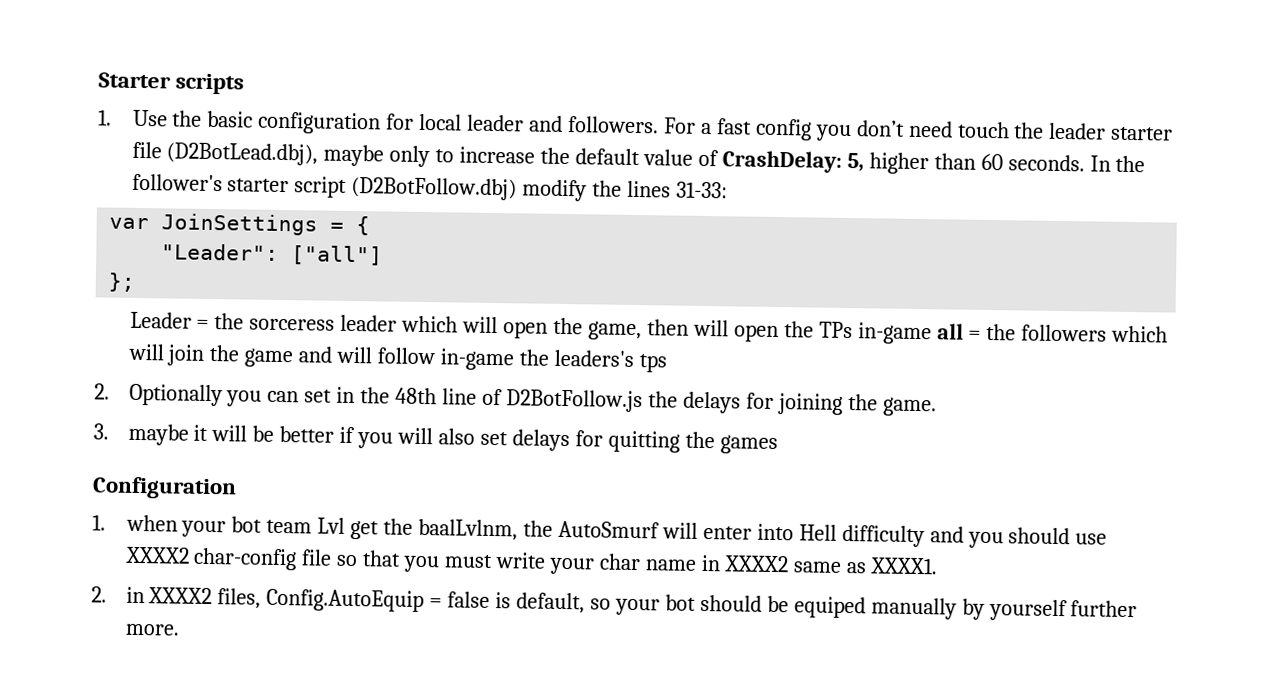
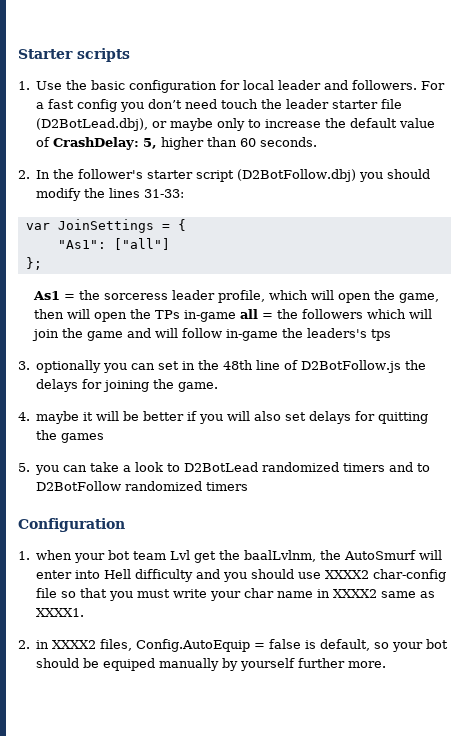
- For a fast config you don’t need touch the leader starter file (D2BotLead.dbj), maybe only to increase the default value of CrashDelay: 5, higher than 60 seconds. In the follower's starter script (D2BotFollow.dbj) modify the lines 31-33:
+ For a fast config you don’t need touch the leader starter file (D2BotLead.dbj), or maybe only to increase the default value of CrashDelay: 5, higher than 60 seconds.
+ 2. In the follower's starter script (D2BotFollow.dbj) you should modify the lines 31-33:
- "Leader": ["all"]
+ "As1": ["all"]
- Leader = the sorceress leader which will open the game, then will open the TPs in-game all = the followers which will join the game and will follow in-game the leaders's tps
+ As1 = the sorceress leader profile, which will open the game, then will open the TPs in-game all = the followers which will join the game and will follow in-game the leaders's tps
- 2. Optionally you can set in the 48th line of D2BotFollow.js the delays for joining the game.
+ 3. optionally you can set in the 48th line of D2BotFollow.js the delays for joining the game.
- 3. maybe it will be better if you will also set delays for quitting the games
+ 4. maybe it will be better if you will also set delays for quitting the games
+ 5. you can take a look to D2BotLead randomized timers and to D2BotFollow randomized timers

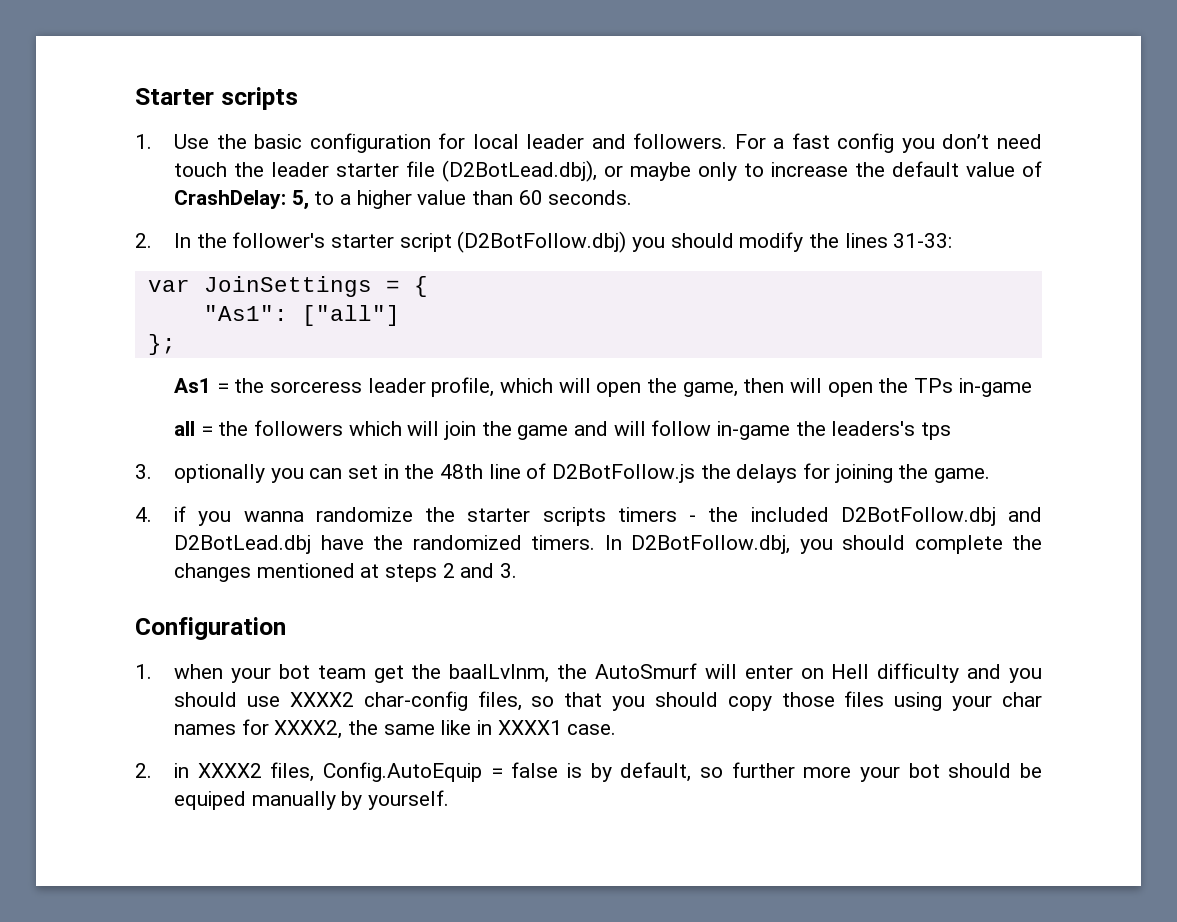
- For a fast config you don’t need touch the leader starter file (D2BotLead.dbj), or maybe only to increase the default value of CrashDelay: 5, higher than 60 seconds.
+ For a fast config you don’t need touch the leader starter file (D2BotLead.dbj), or maybe only to increase the default value of CrashDelay: 5, to a higher value than 60 seconds.
- As1 = the sorceress leader profile, which will open the game, then will open the TPs in-game all = the followers which will join the game and will follow in-game the leaders's tps
+ As1 = the sorceress leader profile, which will open the game, then will open the TPs in-game
+ all = the followers which will join the game and will follow in-game the leaders's tps
- 4. maybe it will be better if you will also set delays for quitting the games
- 5. you can take a look to D2BotLead randomized timers and to D2BotFollow randomized timers
+ 4. if you wanna randomize the starter scripts timers - the included D2BotFollow.dbj and D2BotLead.dbj have the randomized timers. In D2BotFollow.dbj, you should complete the changes mentioned at steps 2 and 3.
- 1. when your bot team Lvl get the baalLvlnm, the AutoSmurf will enter into Hell difficulty and you should use XXXX2 char-config file so that you must write your char name in XXXX2 same as XXXX1.
+ 1. when your bot team get the baalLvlnm, the AutoSmurf will enter on Hell difficulty and you should use XXXX2 char-config files, so that you should copy those files using your char names for XXXX2, the same like in XXXX1 case.
- 2. in XXXX2 files, Config.AutoEquip = false is default, so your bot should be equiped manually by yourself further more.
+ 2. in XXXX2 files, Config.AutoEquip = false is by default, so further more your bot should be equiped manually by yourself.

